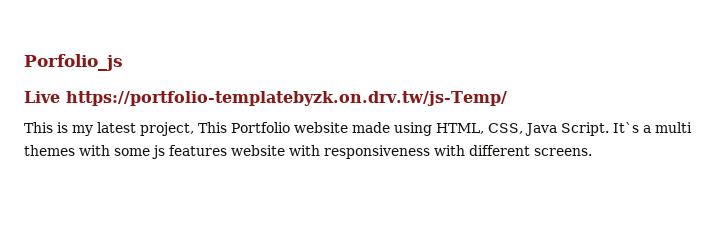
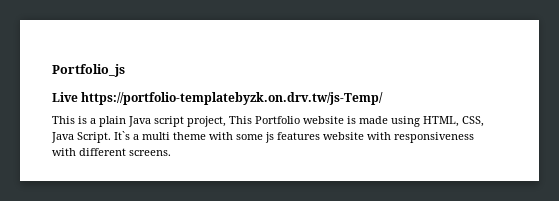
- Porfolio_js
+ Portfolio_js
- This is my latest project, This Portfolio website made using HTML, CSS, Java Script.
+ This is a plain Java script project, This Portfolio website is made using HTML, CSS, Java Script.
- It`s a multi themes with some js features website with responsiveness with different screens.
+ It`s a multi theme with some js features website with responsiveness with different screens.

